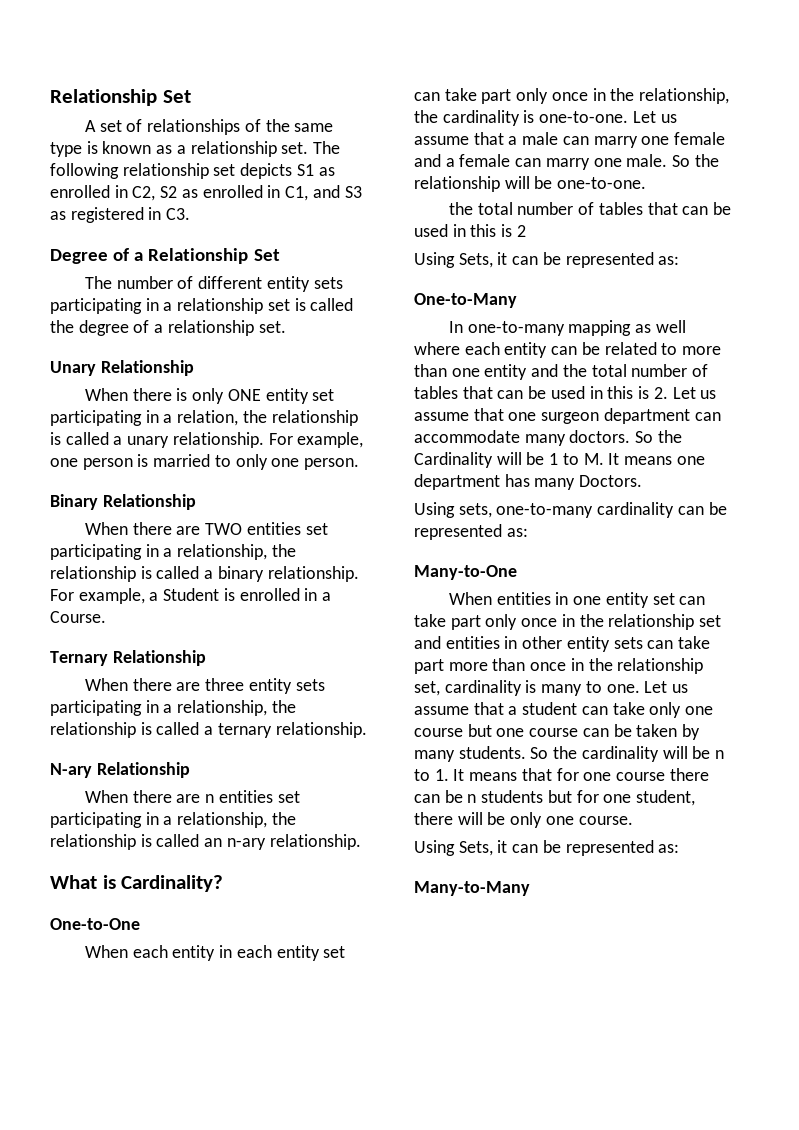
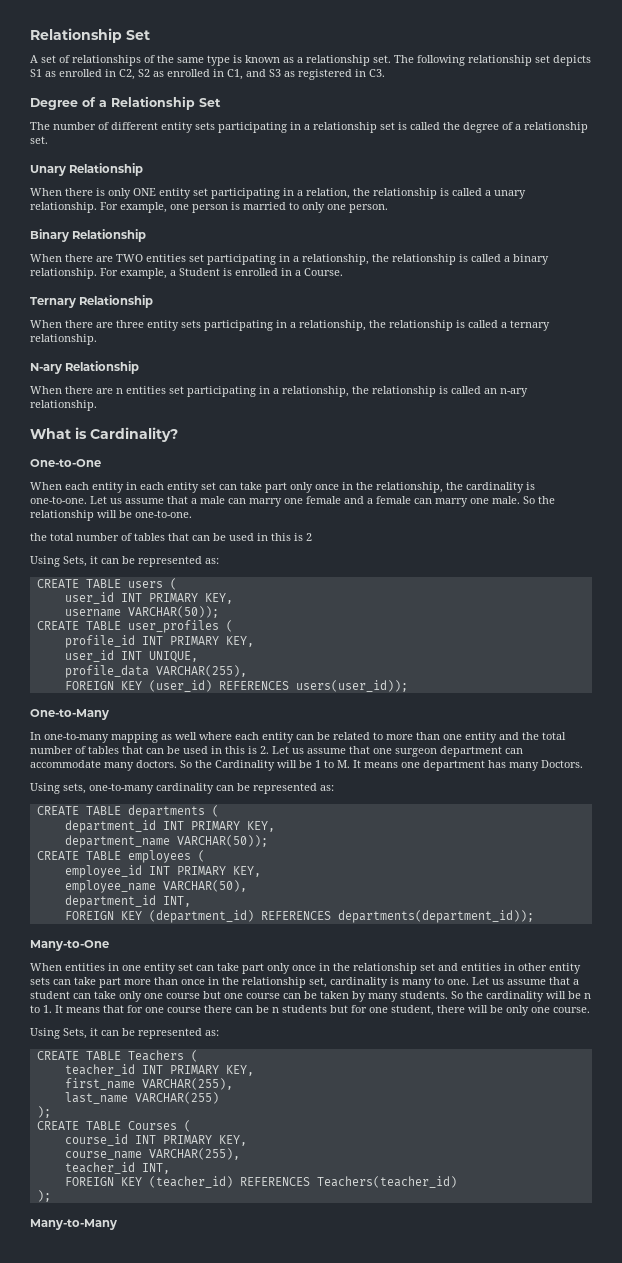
+ CREATE TABLE users (
+ user_id INT PRIMARY KEY,
+ username VARCHAR(50));
+ CREATE TABLE user_profiles (
+ profile_id INT PRIMARY KEY,
+ user_id INT UNIQUE,
+ profile_data VARCHAR(255),
+ FOREIGN KEY (user_id) REFERENCES users(user_id));
+ CREATE TABLE departments (
+ department_id INT PRIMARY KEY,
+ department_name VARCHAR(50));
+ CREATE TABLE employees (
+ employee_id INT PRIMARY KEY,
+ employee_name VARCHAR(50),
+ department_id INT,
+ FOREIGN KEY (department_id) REFERENCES departments(department_id));
+ CREATE TABLE Teachers (
+ teacher_id INT PRIMARY KEY,
+ first_name VARCHAR(255),
+ last_name VARCHAR(255)
+ );
+ CREATE TABLE Courses (
+ course_id INT PRIMARY KEY,
+ course_name VARCHAR(255),
+ teacher_id INT,
+ FOREIGN KEY (teacher_id) REFERENCES Teachers(teacher_id)
+ );

